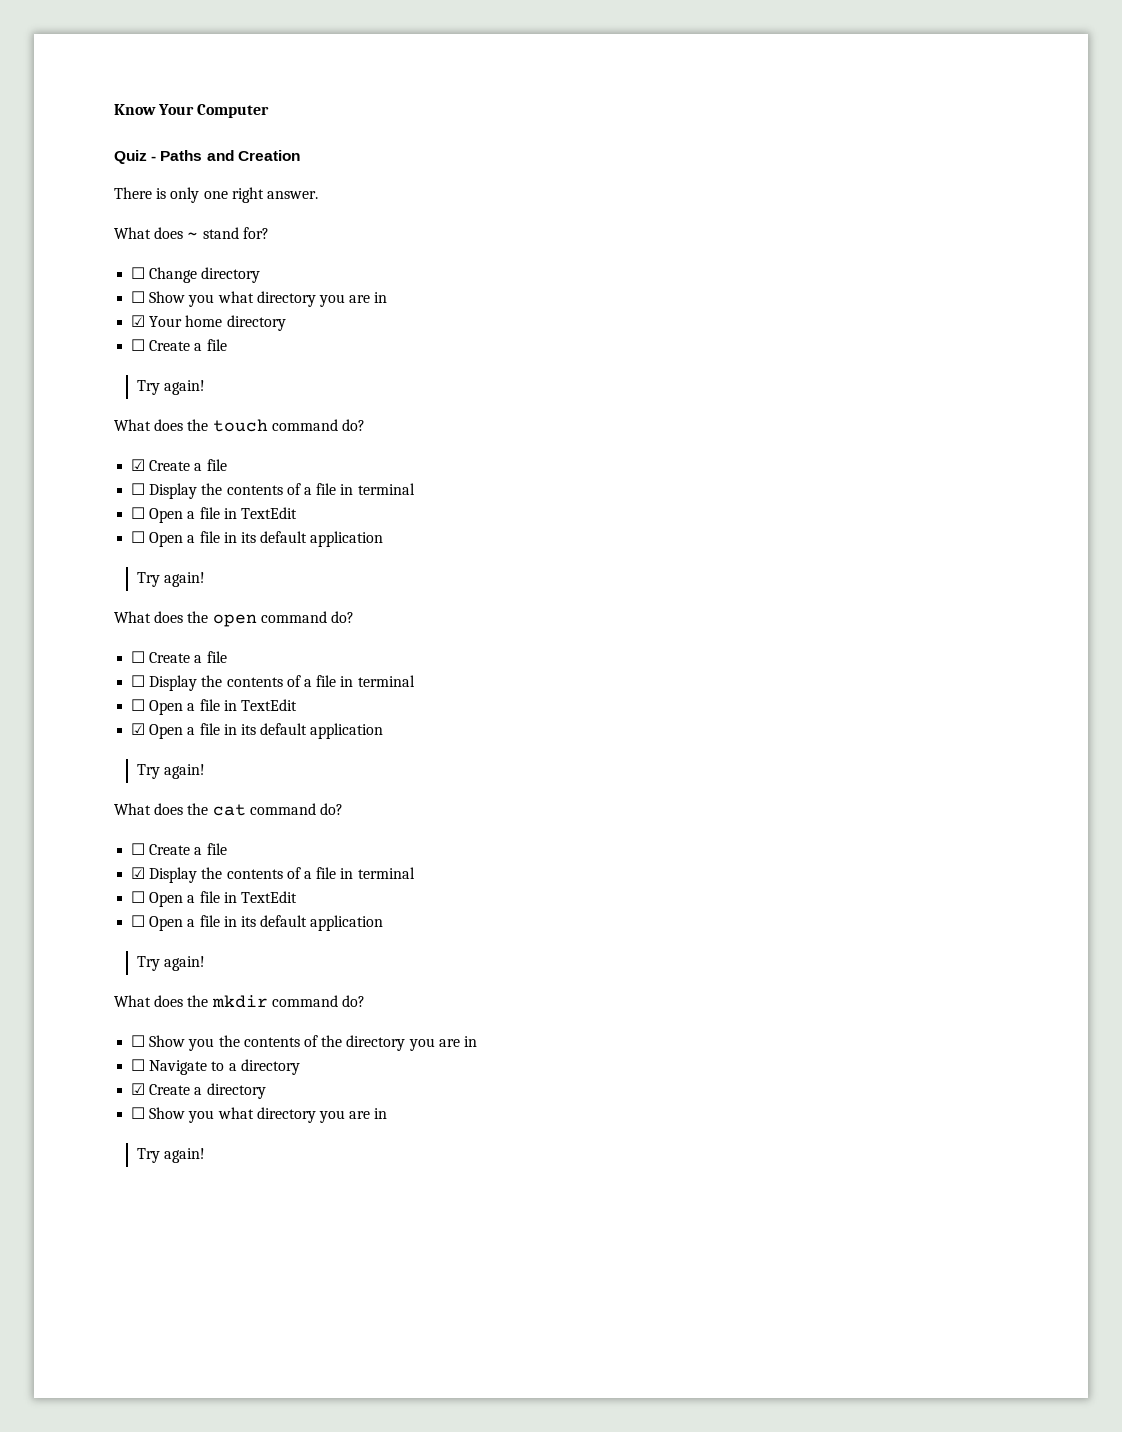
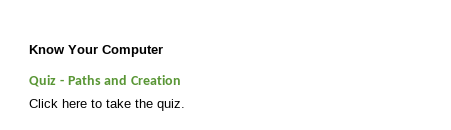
- There is only one right answer.
- What does ~ stand for?
- ☐ Change directory
- ☐ Show you what directory you are in
- ☑ Your home directory
- ☐ Create a file
- Try again!
- What does the touch command do?
- ☑ Create a file
- ☐ Display the contents of a file in terminal
- ☐ Open a file in TextEdit
- ☐ Open a file in its default application
- Try again!
- What does the open command do?
- ☐ Create a file
- ☐ Display the contents of a file in terminal
- ☐ Open a file in TextEdit
- ☑ Open a file in its default application
- Try again!
- What does the cat command do?
- ☐ Create a file
- ☑ Display the contents of a file in terminal
- ☐ Open a file in TextEdit
- ☐ Open a file in its default application
- Try again!
- What does the mkdir command do?
- ☐ Show you the contents of the directory you are in
- ☐ Navigate to a directory
- ☑ Create a directory
- ☐ Show you what directory you are in
- Try again!
+ Click here to take the quiz.

